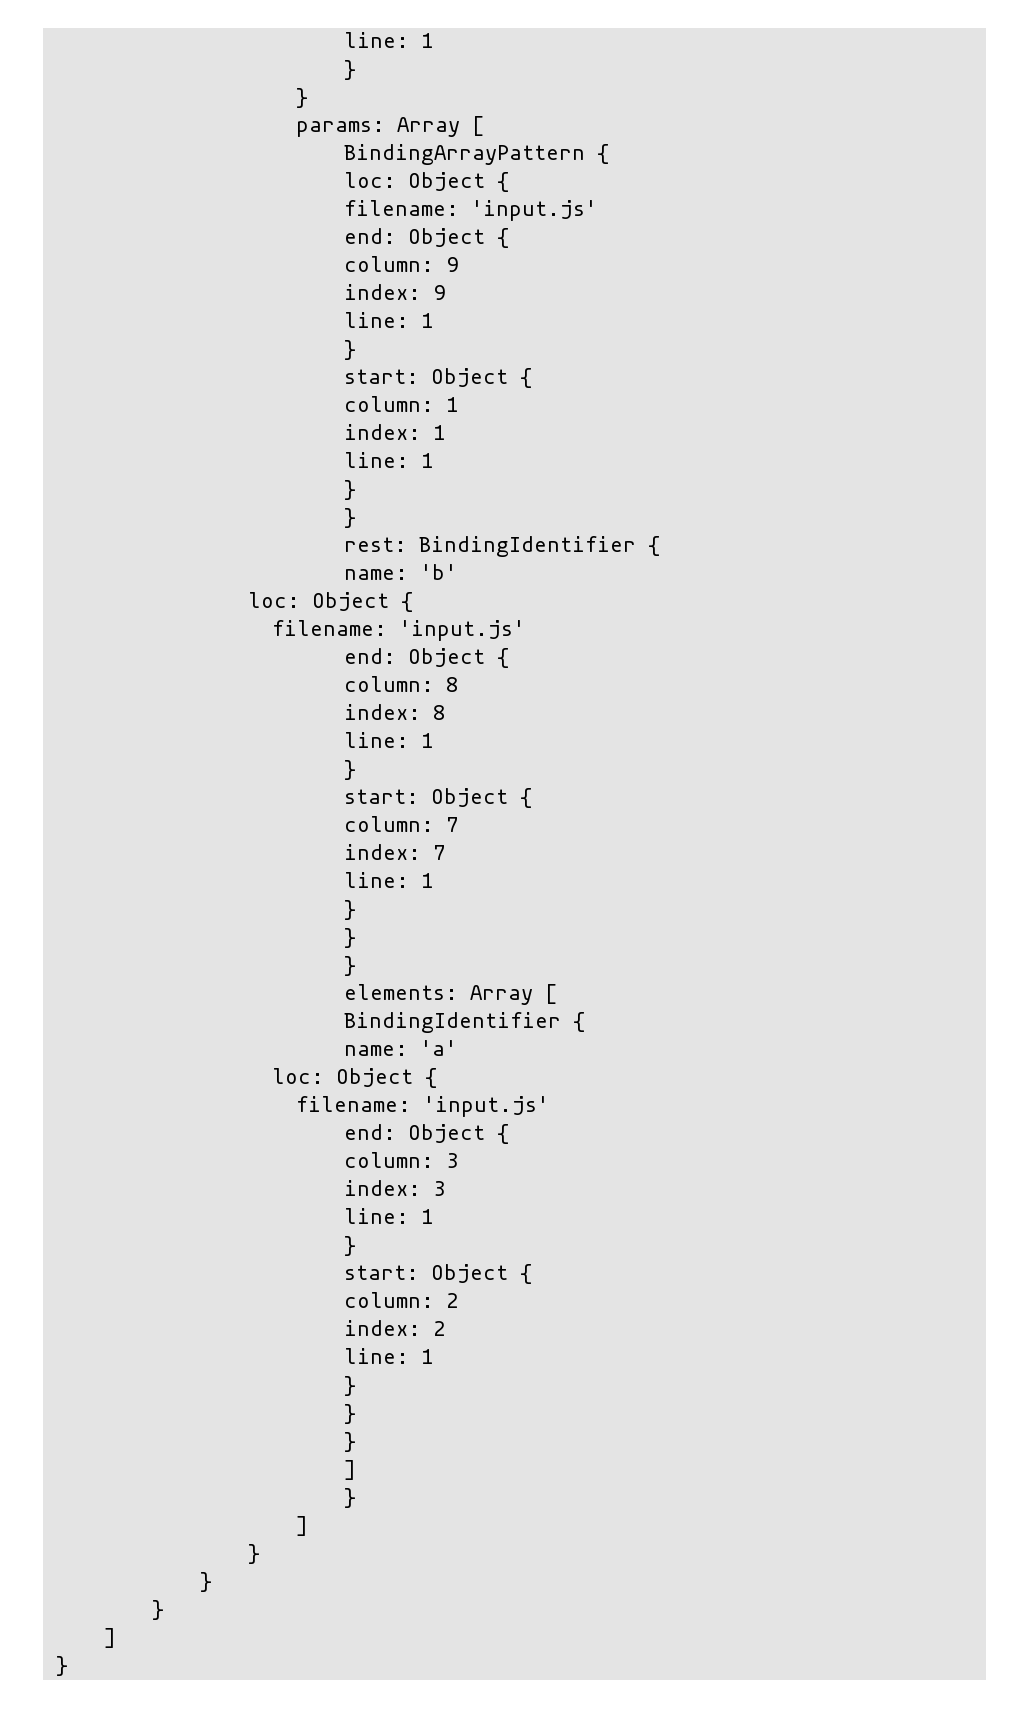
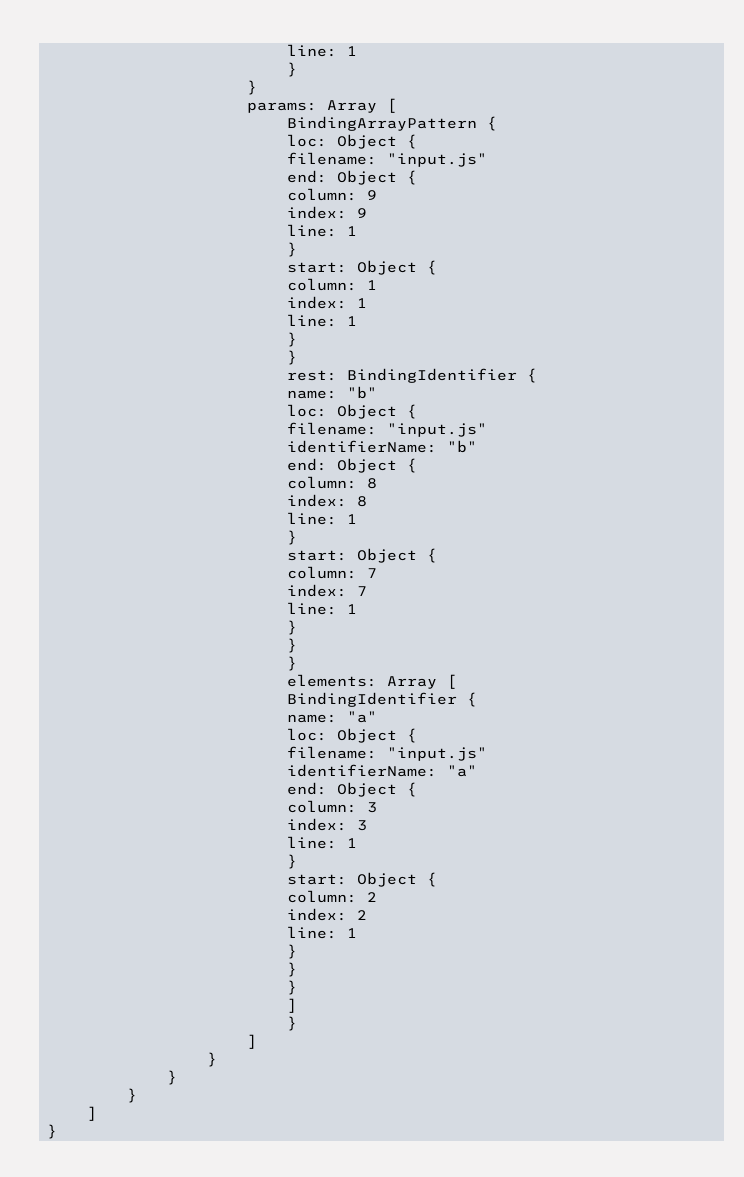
  BindingArrayPattern {
  loc: Object {
- filename: 'input.js'
+ filename: "input.js"
- name: 'b'
+ name: "b"
  loc: Object {
- filename: 'input.js'
+ filename: "input.js"
+ identifierName: "b"
- name: 'a'
+ name: "a"
  loc: Object {
- filename: 'input.js'
+ filename: "input.js"
+ identifierName: "a"

